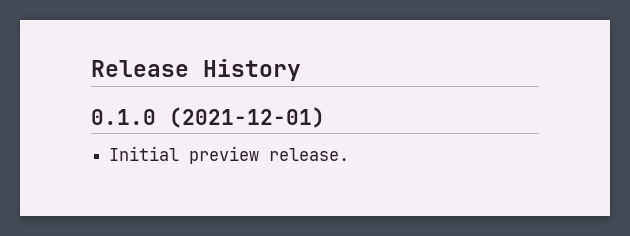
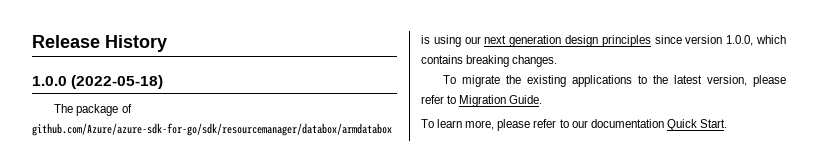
- 0.1.0 (2021-12-01)
- Initial preview release.
+ 1.0.0 (2022-05-18)
+ The package of github.com/Azure/azure-sdk-for-go/sdk/resourcemanager/databox/armdatabox is using our next generation design principles since version 1.0.0, which contains breaking changes.
+ To migrate the existing applications to the latest version, please refer to Migration Guide.
+ To learn more, please refer to our documentation Quick Start.

